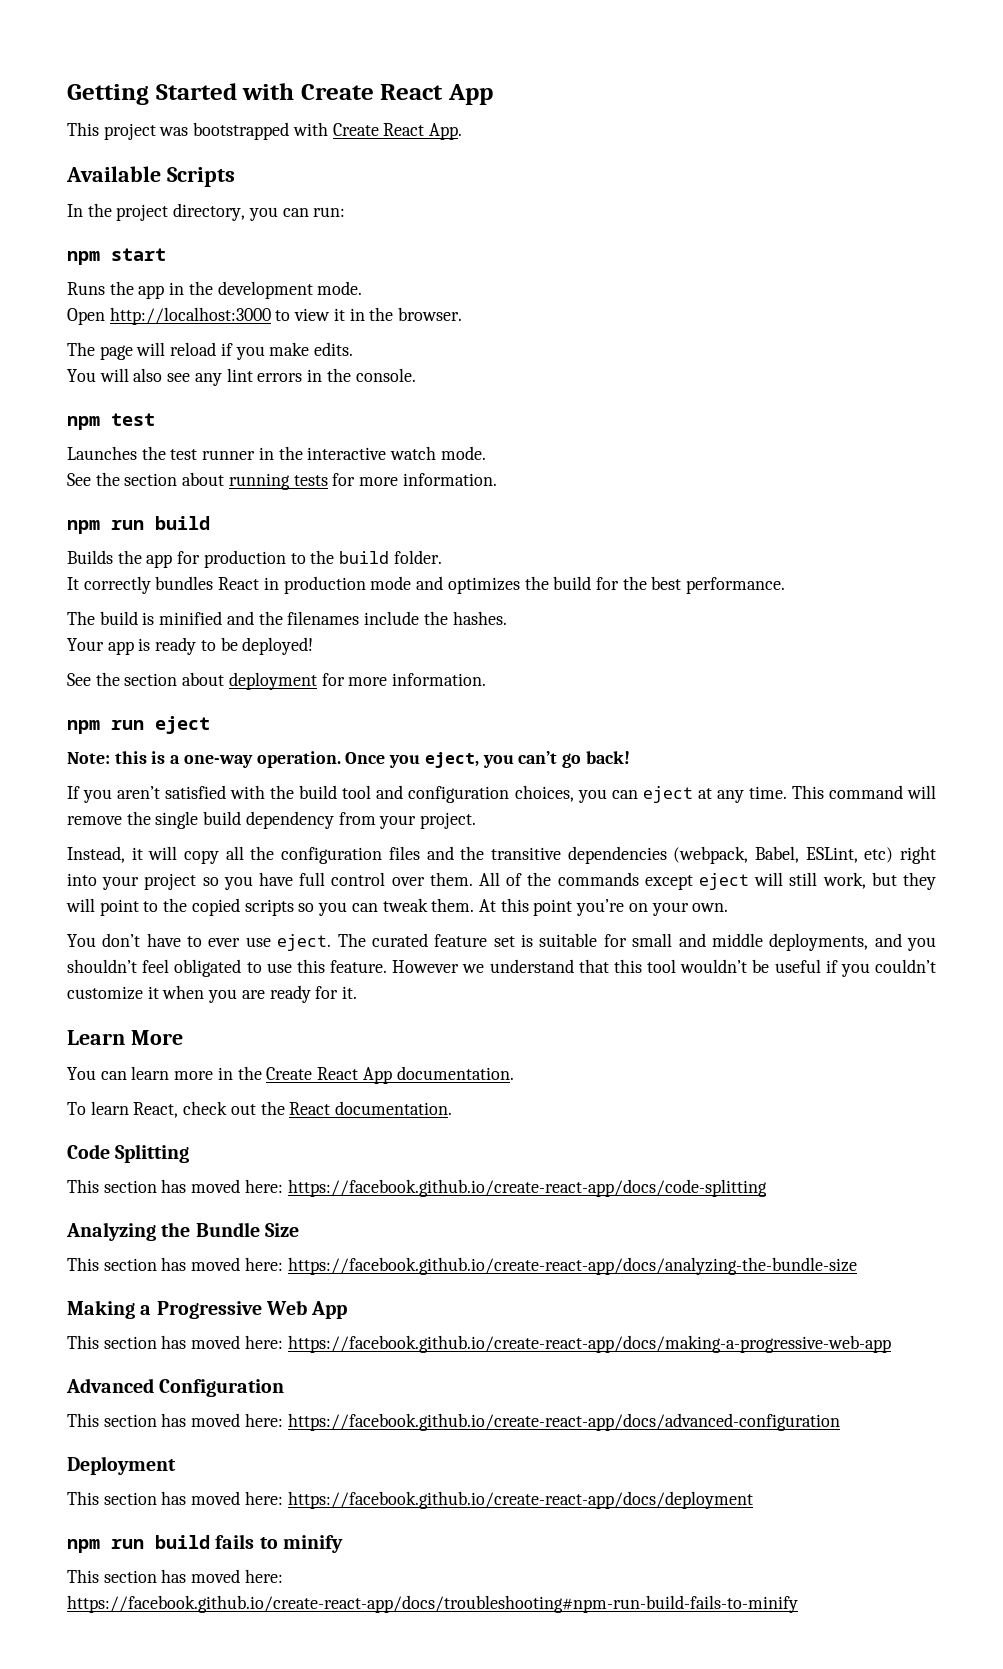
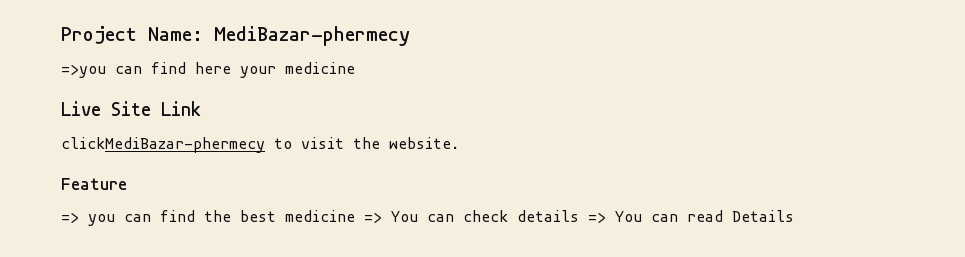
- Getting Started with Create React App
- This project was bootstrapped with Create React App.
- Available Scripts
- In the project directory, you can run:
- npm start
- Runs the app in the development mode.
- Open http://localhost:3000 to view it in the browser.
- The page will reload if you make edits.
- You will also see any lint errors in the console.
- npm test
- Launches the test runner in the interactive watch mode.
- See the section about running tests for more information.
- npm run build
- Builds the app for production to the build folder.
- It correctly bundles React in production mode and optimizes the build for the best performance.
- The build is minified and the filenames include the hashes.
- Your app is ready to be deployed!
- See the section about deployment for more information.
- npm run eject
- Note: this is a one-way operation. Once you eject, you can’t go back!
- If you aren’t satisfied with the build tool and configuration choices, you can eject at any time. This command will remove the single build dependency from your project.
- Instead, it will copy all the configuration files and the transitive dependencies (webpack, Babel, ESLint, etc) right into your project so you have full control over them. All of the commands except eject will still work, but they will point to the copied scripts so you can tweak them. At this point you’re on your own.
- You don’t have to ever use eject. The curated feature set is suitable for small and middle deployments, and you shouldn’t feel obligated to use this feature. However we understand that this tool wouldn’t be useful if you couldn’t customize it when you are ready for it.
- Learn More
- You can learn more in the Create React App documentation.
- To learn React, check out the React documentation.
- Code Splitting
- This section has moved here: https://facebook.github.io/create-react-app/docs/code-splitting
- Analyzing the Bundle Size
- This section has moved here: https://facebook.github.io/create-react-app/docs/analyzing-the-bundle-size
- Making a Progressive Web App
- This section has moved here: https://facebook.github.io/create-react-app/docs/making-a-progressive-web-app
- Advanced Configuration
- This section has moved here: https://facebook.github.io/create-react-app/docs/advanced-configuration
- Deployment
- This section has moved here: https://facebook.github.io/create-react-app/docs/deployment
- npm run build fails to minify
- This section has moved here: https://facebook.github.io/create-react-app/docs/troubleshooting#npm-run-build-fails-to-minify
+ Project Name: MediBazar-phermecy
+ =>you can find here your medicine
+ Live Site Link
+ clickMediBazar-phermecy to visit the website.
+ Feature
+ => you can find the best medicine => You can check details => You can read Details

